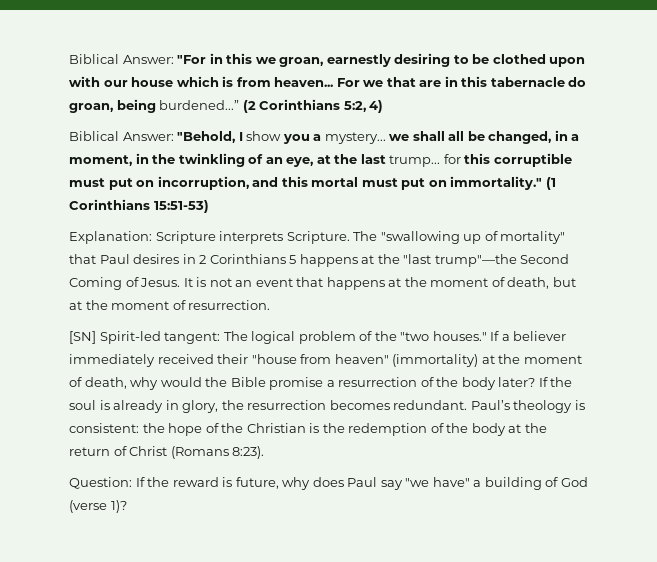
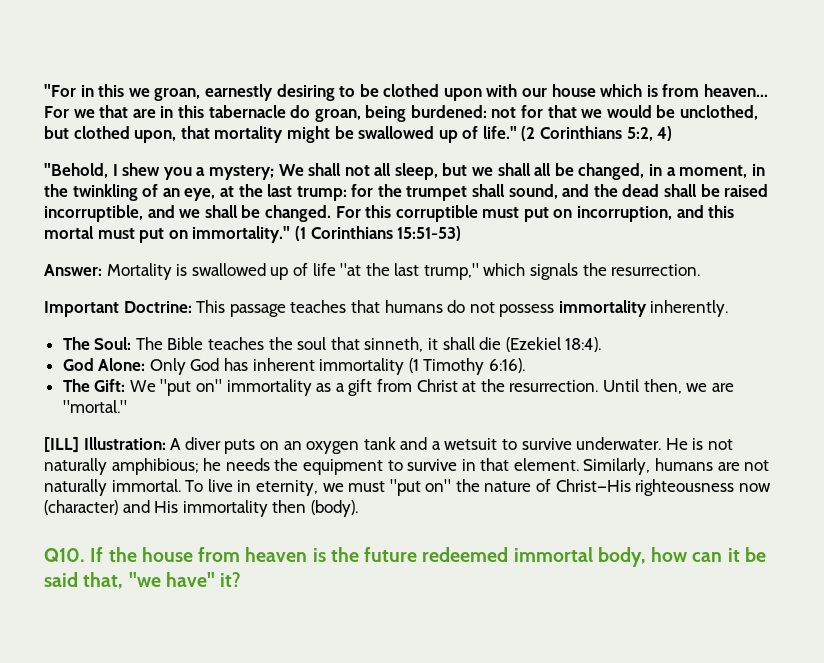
- Biblical Answer: "For in this we groan, earnestly desiring to be clothed upon with our house which is from heaven...
+ "For in this we groan, earnestly desiring to be clothed upon with our house which is from heaven...
- For we that are in this tabernacle do groan, being burdened...”
+ For we that are in this tabernacle do groan, being burdened: not for that we would be unclothed, but clothed upon, that mortality might be swallowed up of life."
- Biblical Answer: "Behold, I show you a mystery... we shall all be changed, in a moment, in the twinkling of an eye, at the last trump... for this corruptible must put on incorruption, and this mortal must put on immortality."
+ "Behold, I shew you a mystery; We shall not all sleep, but we shall all be changed, in a moment, in the twinkling of an eye, at the last trump: for the trumpet shall sound, and the dead shall be raised incorruptible, and we shall be changed. For this corruptible must put on incorruption, and this mortal must put on immortality."
- Explanation: Scripture interprets Scripture. The "swallowing up of mortality" that Paul desires in 2 Corinthians 5 happens at the "last trump"—the Second Coming of Jesus. It is not an event that happens at the moment of death, but at the moment of resurrection.
- [SN] Spirit-led tangent: The logical problem of the "two houses." If a believer immediately received their "house from heaven" (immortality) at the moment of death, why would the Bible promise a resurrection of the body later? If the soul is already in glory, the resurrection becomes redundant. Paul’s theology is consistent: the hope of the Christian is the redemption of the body at the return of Christ (Romans 8:23).
- Question: If the reward is future, why does Paul say "we have" a building of God (verse 1)?
+ Answer: Mortality is swallowed up of life "at the last trump," which signals the resurrection.
+ Important Doctrine: This passage teaches that humans do not possess immortality inherently.
+ The Soul: The Bible teaches the soul that sinneth, it shall die (Ezekiel 18:4).
+ God Alone: Only God has inherent immortality (1 Timothy 6:16).
+ The Gift: We "put on" immortality as a gift from Christ at the resurrection. Until then, we are "mortal."
+ [ILL] Illustration: A diver puts on an oxygen tank and a wetsuit to survive underwater. He is not naturally amphibious; he needs the equipment to survive in that element. Similarly, humans are not naturally immortal. To live in eternity, we must "put on" the nature of Christ—His righteousness now (character) and His immortality then (body).
+ Q10. If the house from heaven is the future redeemed immortal body, how can it be said that, "we have" it?

